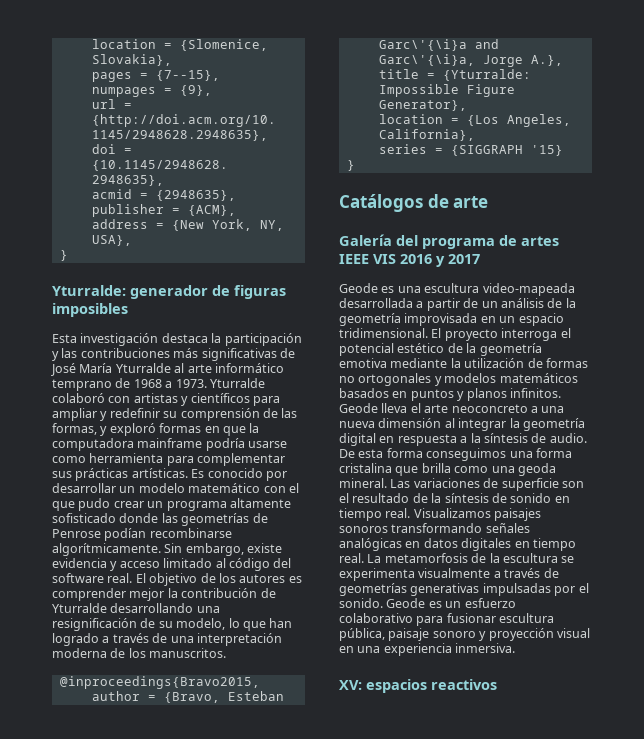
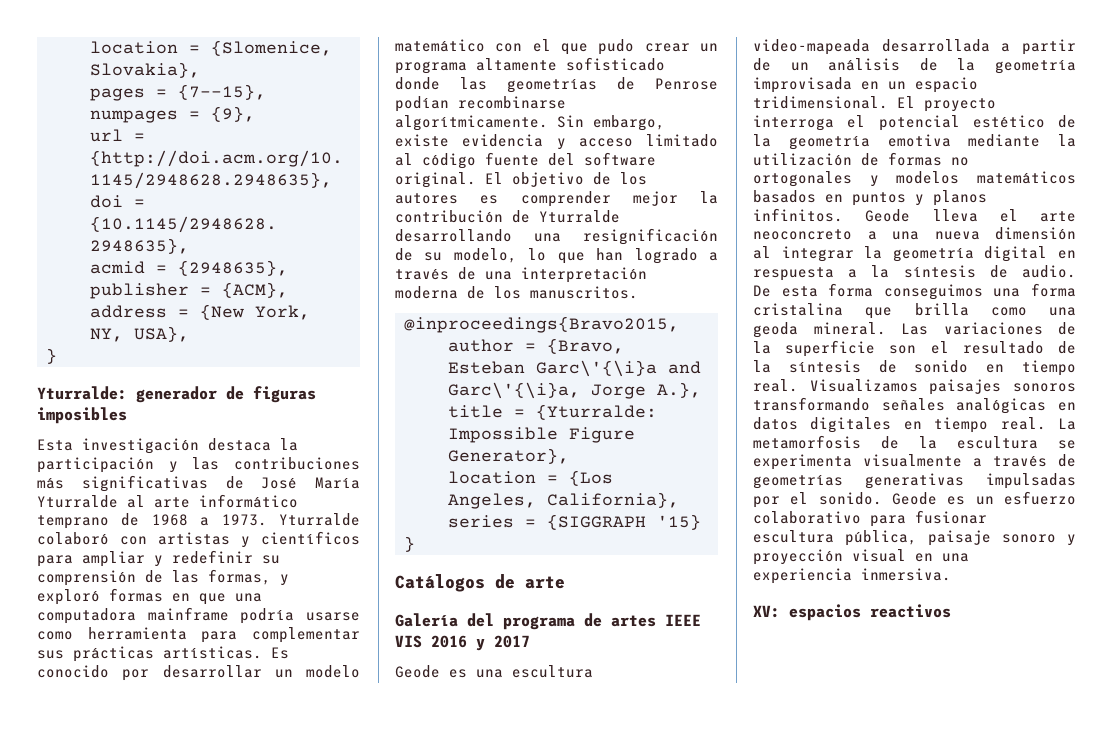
- Yturralde colaboró con artistas y científicos para ampliar y redefinir su comprensión de las formas, y exploró formas en que la computadora mainframe podría usarse como herramienta para complementar sus prácticas artísticas.
+ Yturralde colaboró con artistas y científicos para ampliar y redefinir su comprensión de las formas, y exploró formas en que una computadora mainframe podría usarse como herramienta para complementar sus prácticas artísticas.
- Sin embargo, existe evidencia y acceso limitado al código del software real.
+ Sin embargo, existe evidencia y acceso limitado al código fuente del software original.
- Las variaciones de superficie son el resultado de la síntesis de sonido en tiempo real.
+ Las variaciones de la superficie son el resultado de la síntesis de sonido en tiempo real.

